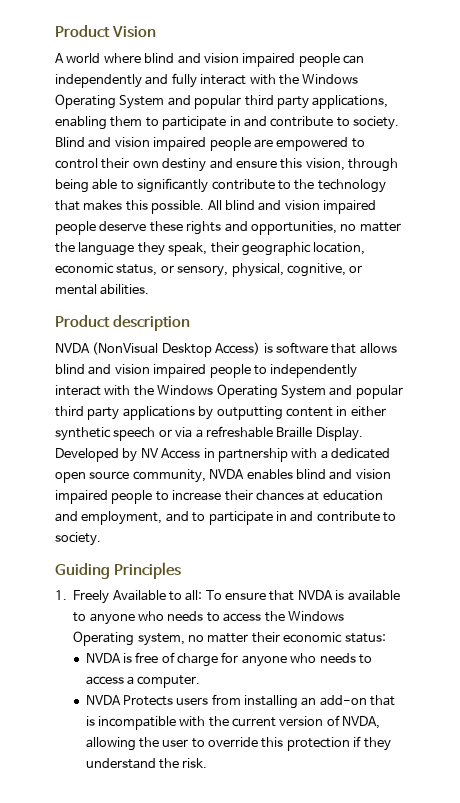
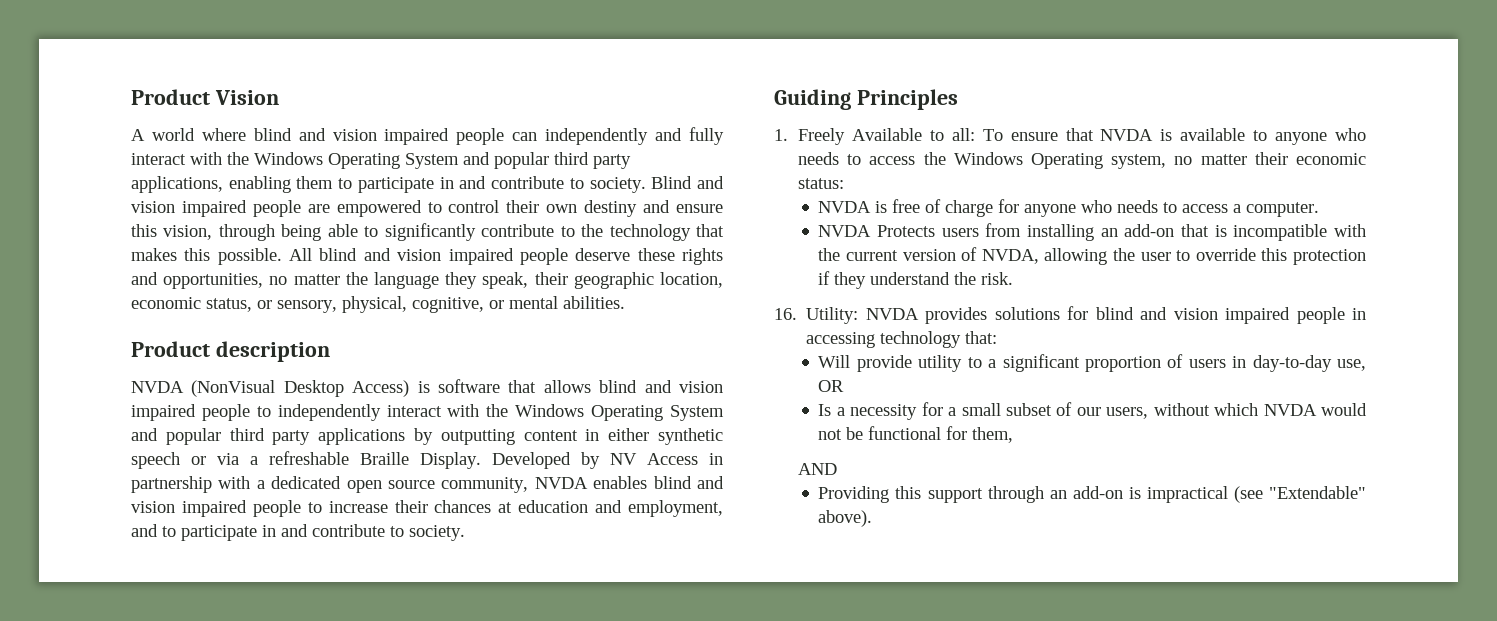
+ 16. Utility: NVDA provides solutions for blind and vision impaired people in accessing technology that:
+ Will provide utility to a significant proportion of users in day-to-day use, OR
+ Is a necessity for a small subset of our users, without which NVDA would not be functional for them,
+ AND
+ Providing this support through an add-on is impractical (see "Extendable" above).

